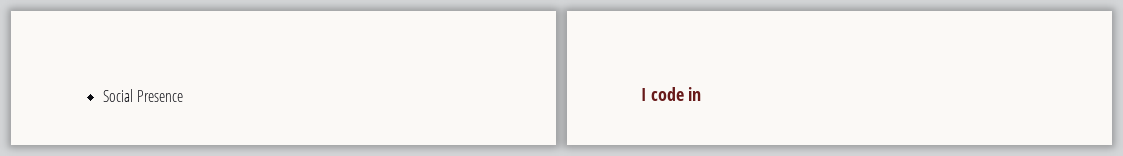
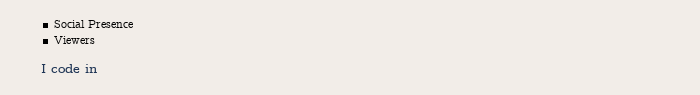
+ Viewers

